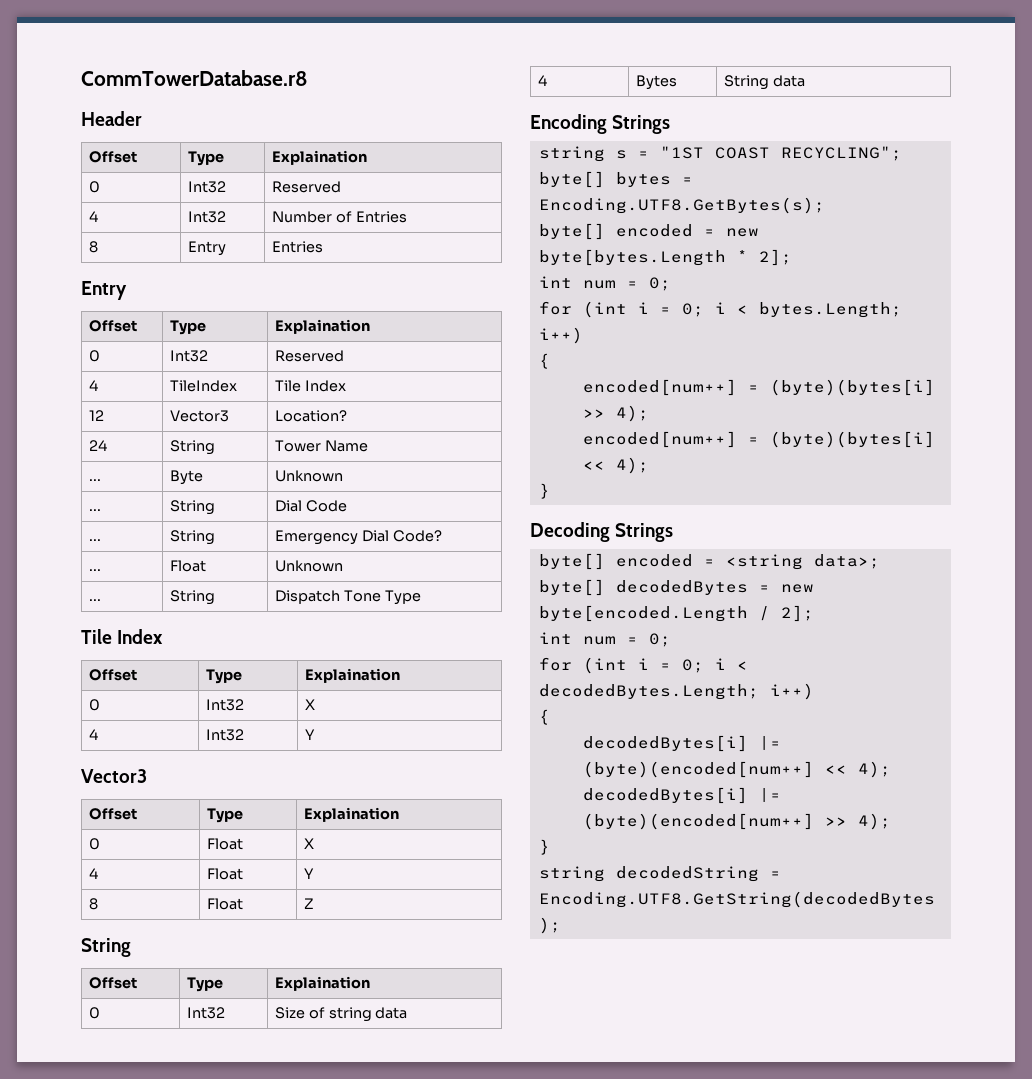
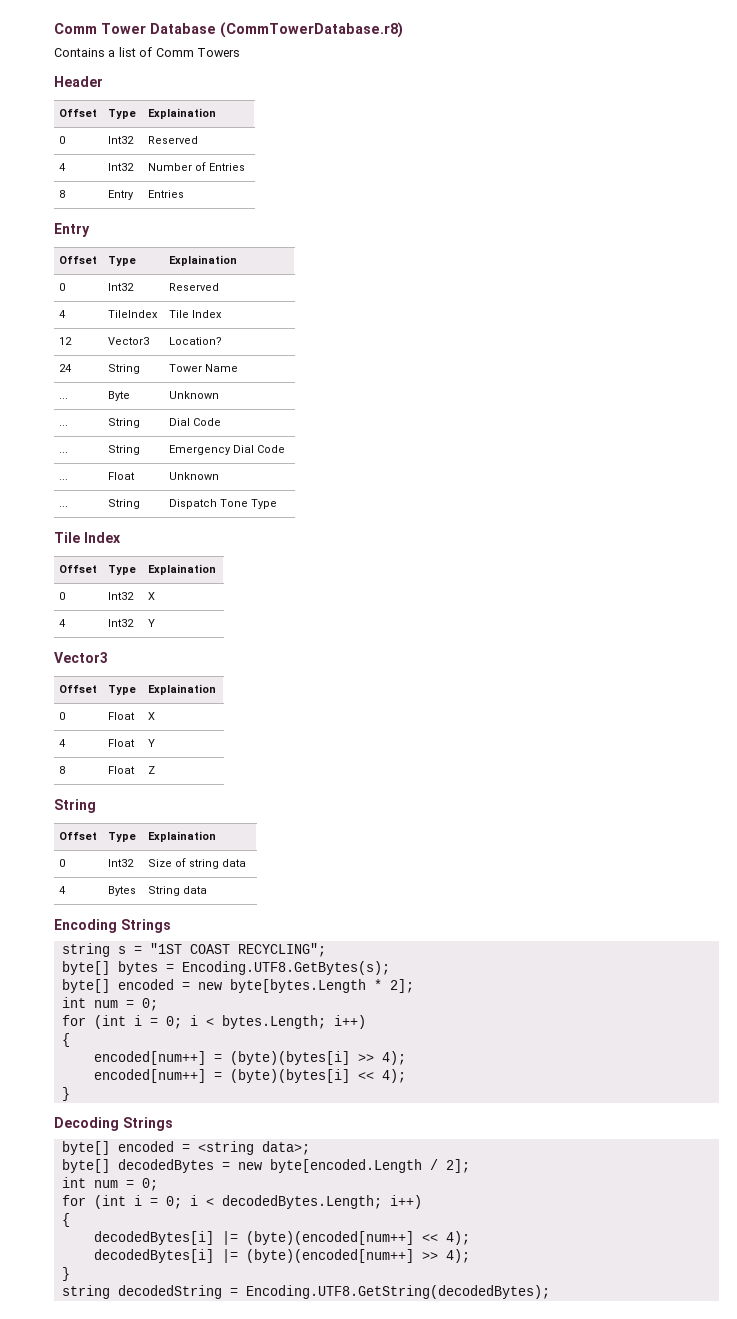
- CommTowerDatabase.r8
+ Comm Tower Database (CommTowerDatabase.r8)
+ Contains a list of Comm Towers
- ... | String | Emergency Dial Code?
+ ... | String | Emergency Dial Code

